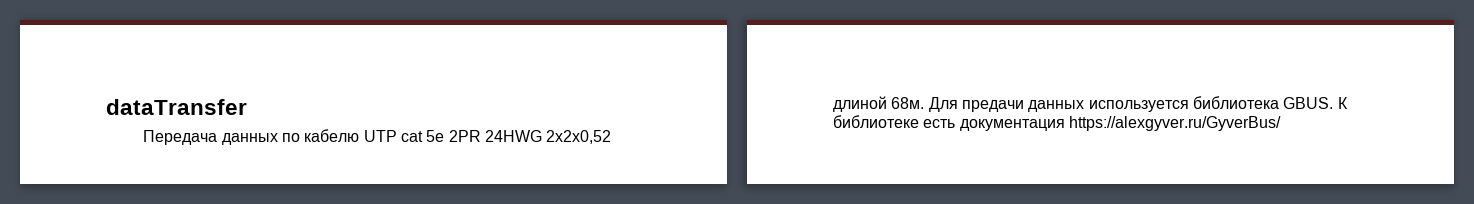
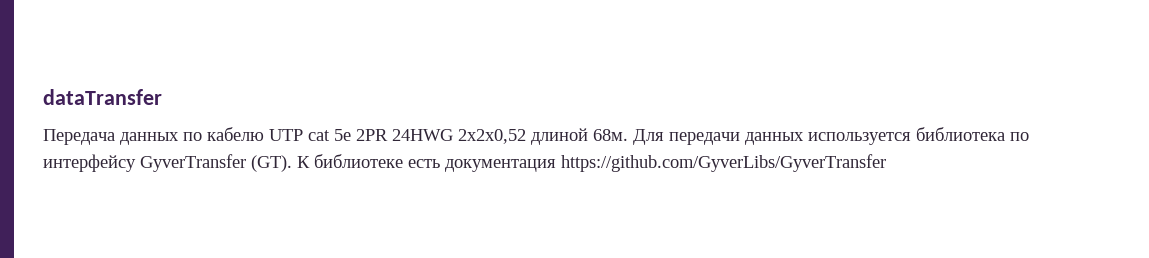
- Для предачи данных используется библиотека GBUS. К библиотеке есть документация https://alexgyver.ru/GyverBus/
+ Для передачи данных используется библиотека по интерфейсу GyverTransfer (GT). К библиотеке есть документация https://github.com/GyverLibs/GyverTransfer

